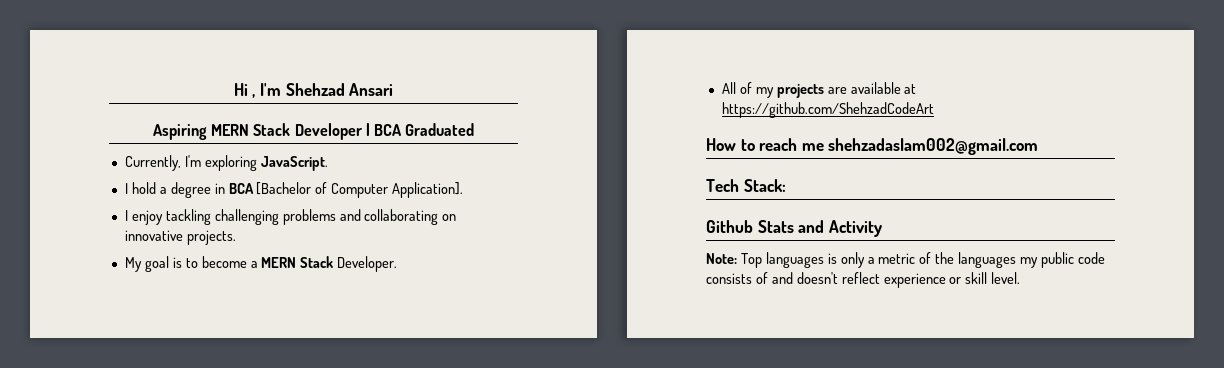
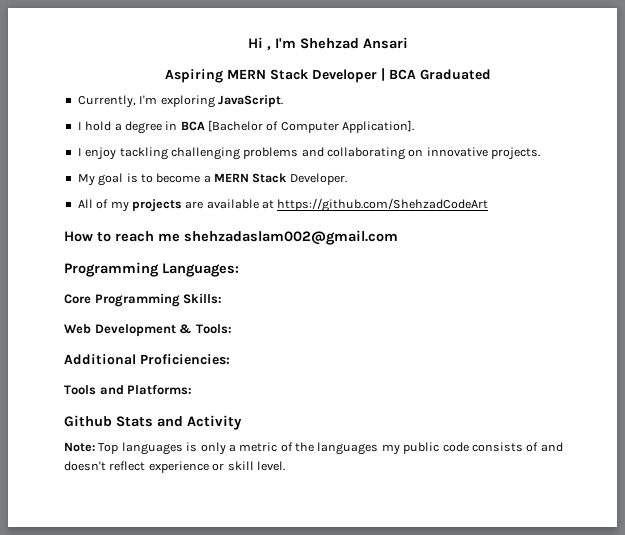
- Tech Stack:
+ Programming Languages:
+ Core Programming Skills:
+ Web Development & Tools:
+ Additional Proficiencies:
+ Tools and Platforms:

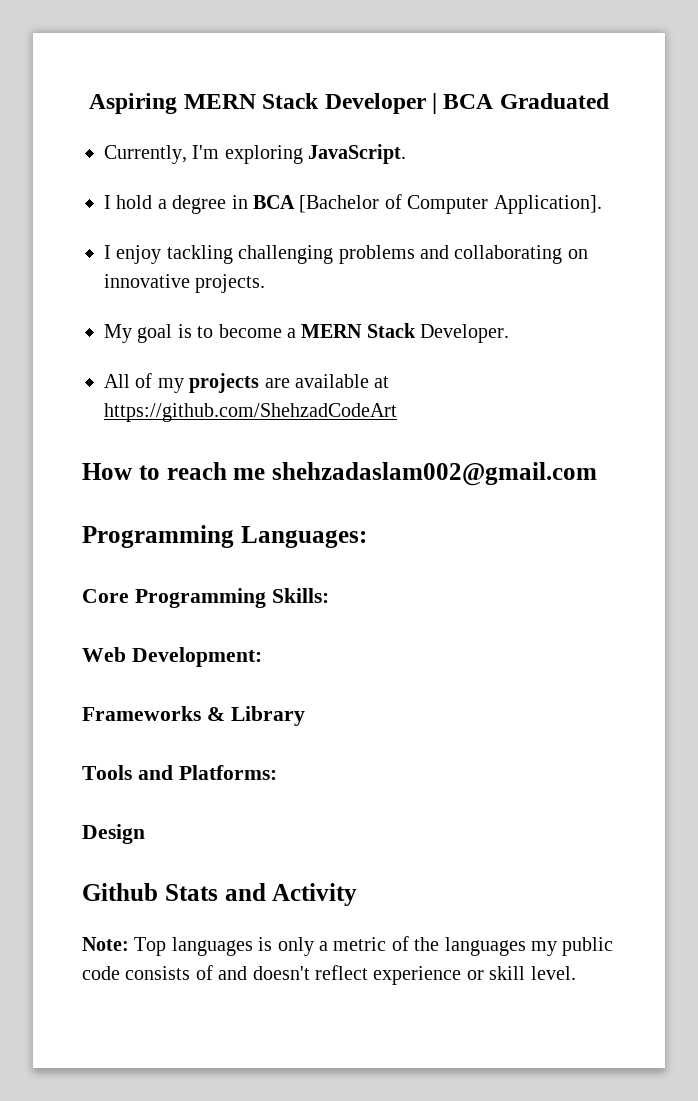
- Hi , I'm Shehzad Ansari
- Web Development & Tools:
- Additional Proficiencies:
+ Web Development:
+ Frameworks & Library
+ Design

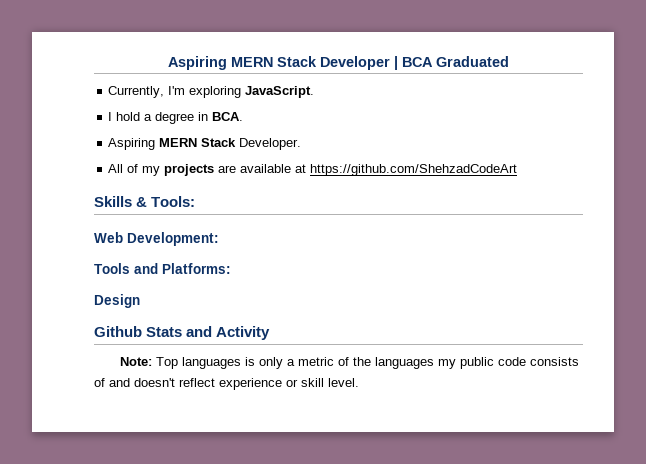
- I hold a degree in BCA [Bachelor of Computer Application].
- I enjoy tackling challenging problems and collaborating on innovative projects.
- My goal is to become a MERN Stack Developer.
+ I hold a degree in BCA.
+ Aspiring MERN Stack Developer.
- How to reach me shehzadaslam002@gmail.com
- Programming Languages:
- Core Programming Skills:
+ Skills & Tools:
- Frameworks & Library

